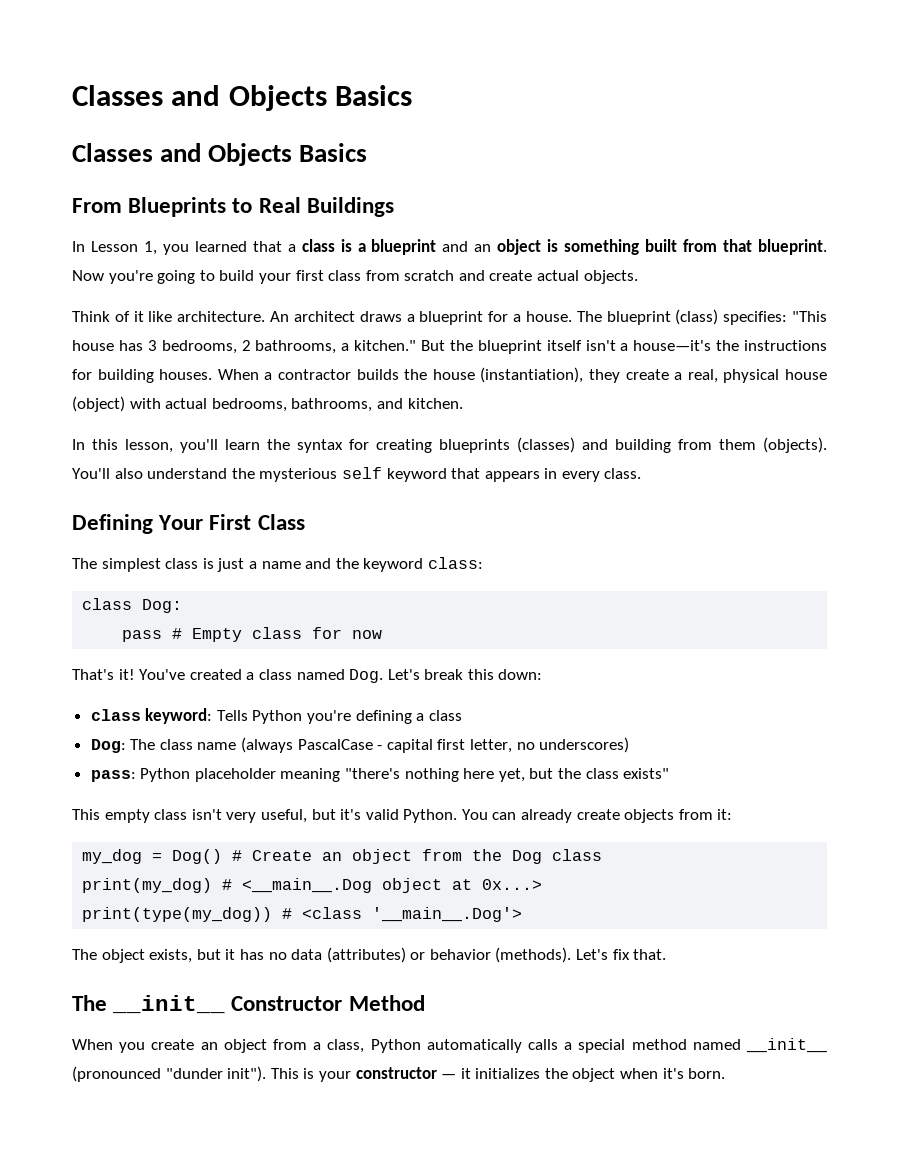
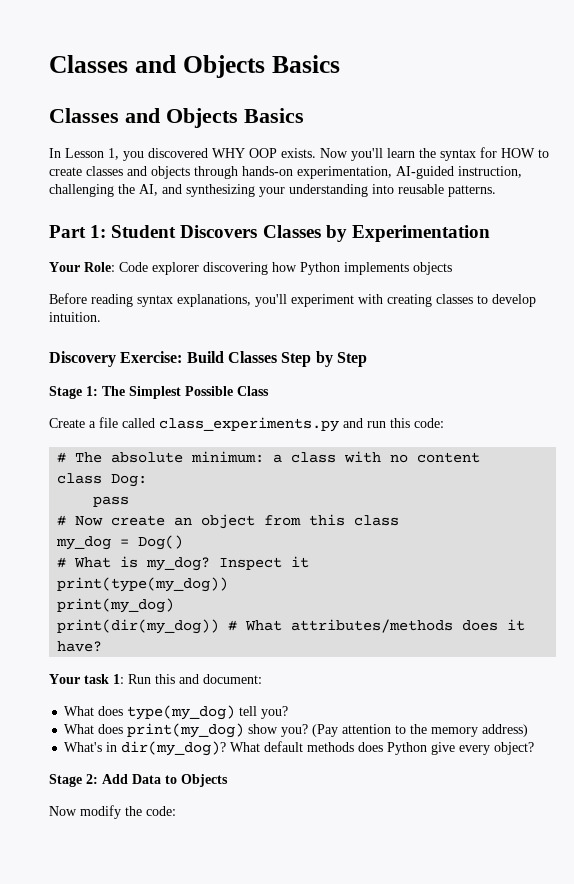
- From Blueprints to Real Buildings
- In Lesson 1, you learned that a class is a blueprint and an object is something built from that blueprint. Now you're going to build your first class from scratch and create actual objects.
- Think of it like architecture. An architect draws a blueprint for a house. The blueprint (class) specifies: "This house has 3 bedrooms, 2 bathrooms, a kitchen." But the blueprint itself isn't a house—it's the instructions for building houses. When a contractor builds the house (instantiation), they create a real, physical house (object) with actual bedrooms, bathrooms, and kitchen.
- In this lesson, you'll learn the syntax for creating blueprints (classes) and building from them (objects). You'll also understand the mysterious self keyword that appears in every class.
- Defining Your First Class
- The simplest class is just a name and the keyword class:
+ In Lesson 1, you discovered WHY OOP exists. Now you'll learn the syntax for HOW to create classes and objects through hands-on experimentation, AI-guided instruction, challenging the AI, and synthesizing your understanding into reusable patterns.
+ Part 1: Student Discovers Classes by Experimentation
+ Your Role: Code explorer discovering how Python implements objects
+ Before reading syntax explanations, you'll experiment with creating classes to develop intuition.
+ Discovery Exercise: Build Classes Step by Step
+ Stage 1: The Simplest Possible Class
+ Create a file called class_experiments.py and run this code:
+ # The absolute minimum: a class with no content
  class Dog:
- pass # Empty class for now
- That's it! You've created a class named Dog. Let's break this down:
- class keyword: Tells Python you're defining a class
- Dog: The class name (always PascalCase - capital first letter, no underscores)
- pass: Python placeholder meaning "there's nothing here yet, but the class exists"
- This empty class isn't very useful, but it's valid Python. You can already create objects from it:
- my_dog = Dog() # Create an object from the Dog class
- print(my_dog) # <__main__.Dog object at 0x...>
- print(type(my_dog)) # <class '__main__.Dog'>
- The object exists, but it has no data (attributes) or behavior (methods). Let's fix that.
- The __init__ Constructor Method
- When you create an object from a class, Python automatically calls a special method named __init__ (pronounced "dunder init"). This is your constructor — it initializes the object when it's born.
+ pass
+ # Now create an object from this class
+ my_dog = Dog()
+ # What is my_dog? Inspect it
+ print(type(my_dog))
+ print(my_dog)
+ print(dir(my_dog)) # What attributes/methods does it have?
+ Your task 1: Run this and document:
+ What does type(my_dog) tell you?
+ What does print(my_dog) show you? (Pay attention to the memory address)
+ What's in dir(my_dog)? What default methods does Python give every object?
+ Stage 2: Add Data to Objects
+ Now modify the code:

